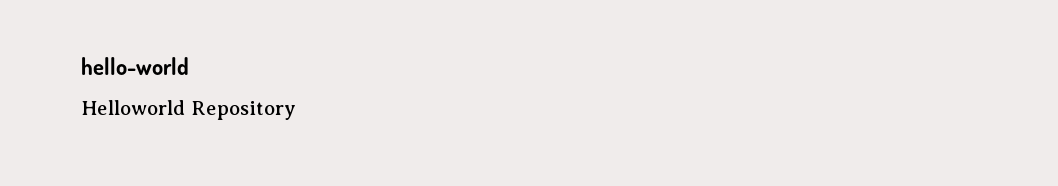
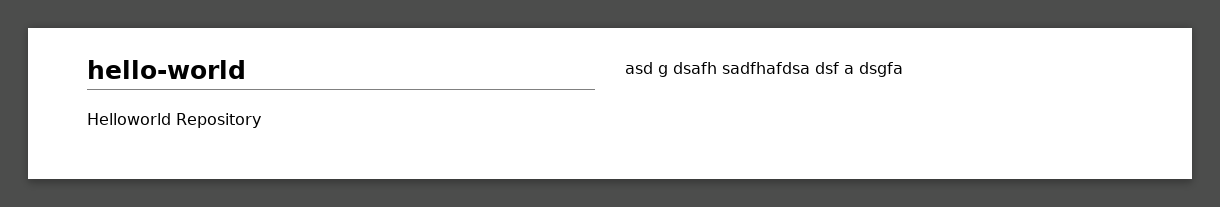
+ asd g dsafh sadfhafdsa dsf a dsgfa

